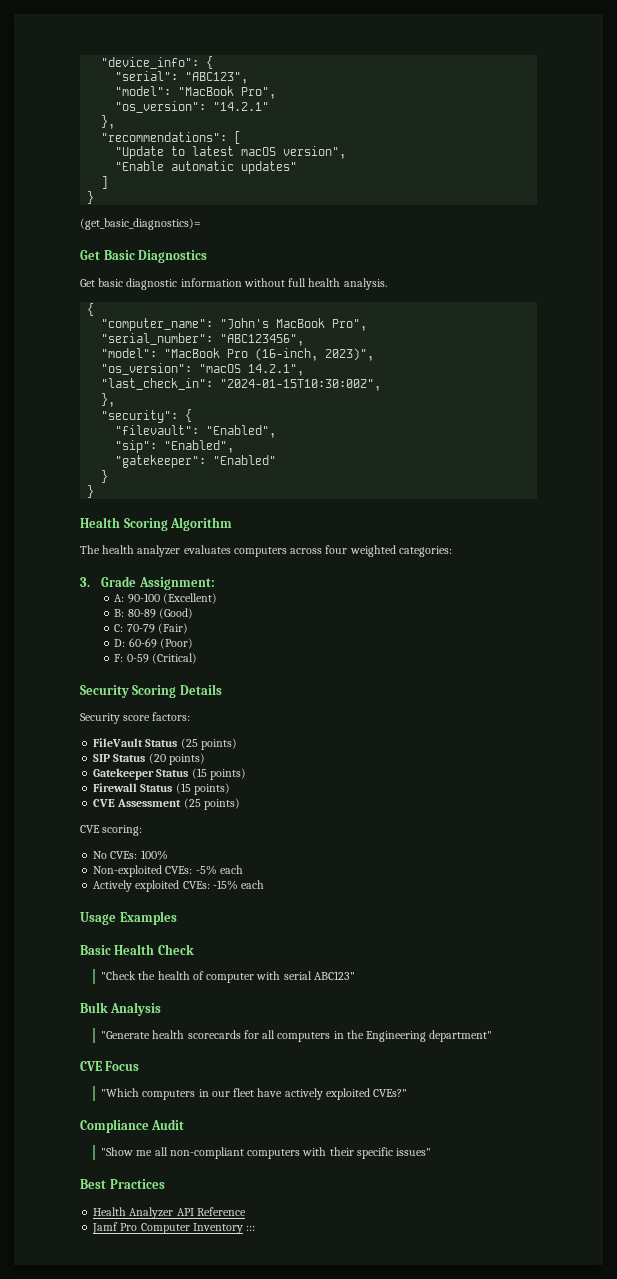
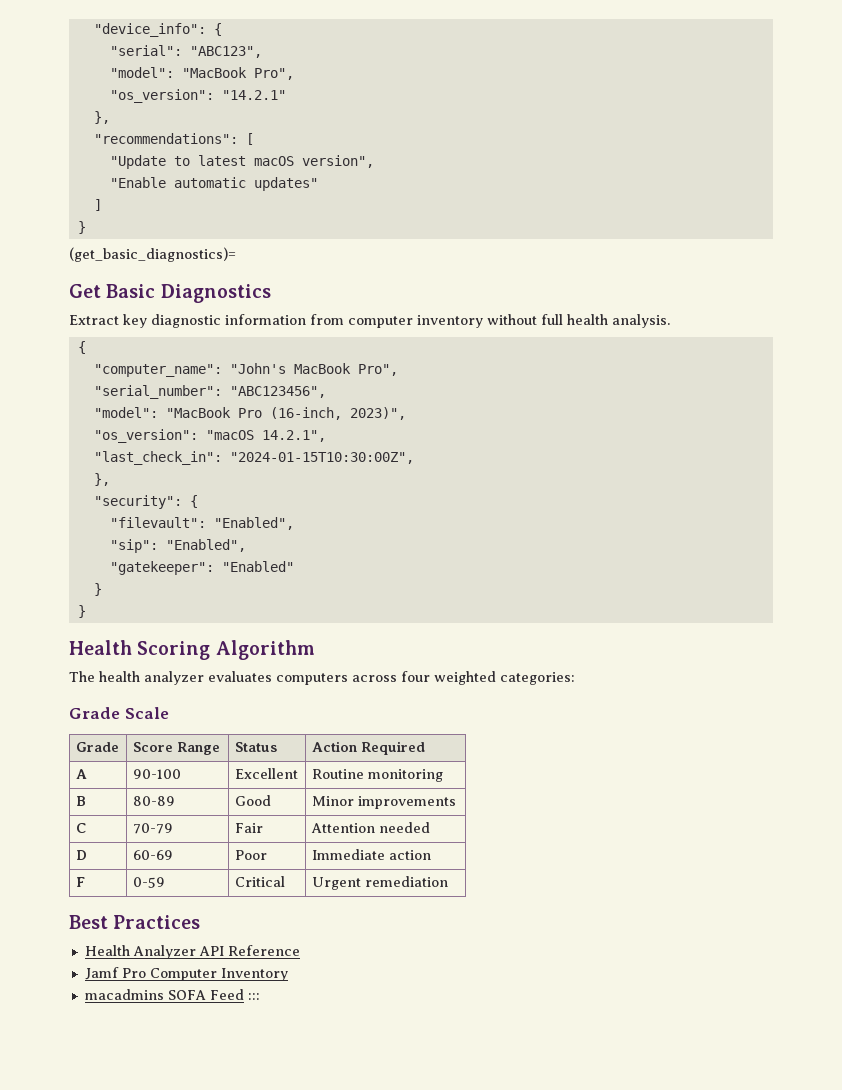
- Get basic diagnostic information without full health analysis.
+ Extract key diagnostic information from computer inventory without full health analysis.
- 3. Grade Assignment:
- A: 90-100 (Excellent)
- B: 80-89 (Good)
- C: 70-79 (Fair)
- D: 60-69 (Poor)
- F: 0-59 (Critical)
- Security Scoring Details
- Security score factors:
- FileVault Status (25 points)
- SIP Status (20 points)
- Gatekeeper Status (15 points)
- Firewall Status (15 points)
- CVE Assessment (25 points)
- CVE scoring:
- No CVEs: 100%
- Non-exploited CVEs: -5% each
- Actively exploited CVEs: -15% each
- Usage Examples
- Basic Health Check
- "Check the health of computer with serial ABC123"
- Bulk Analysis
- "Generate health scorecards for all computers in the Engineering department"
- CVE Focus
- "Which computers in our fleet have actively exploited CVEs?"
- Compliance Audit
- "Show me all non-compliant computers with their specific issues"
+ Grade Scale
+ Grade | Score Range | Status | Action Required
+ A | 90-100 | Excellent | Routine monitoring
+ B | 80-89 | Good | Minor improvements
+ C | 70-79 | Fair | Attention needed
+ D | 60-69 | Poor | Immediate action
+ F | 0-59 | Critical | Urgent remediation
- Jamf Pro Computer Inventory :::
+ Jamf Pro Computer Inventory
+ macadmins SOFA Feed :::

